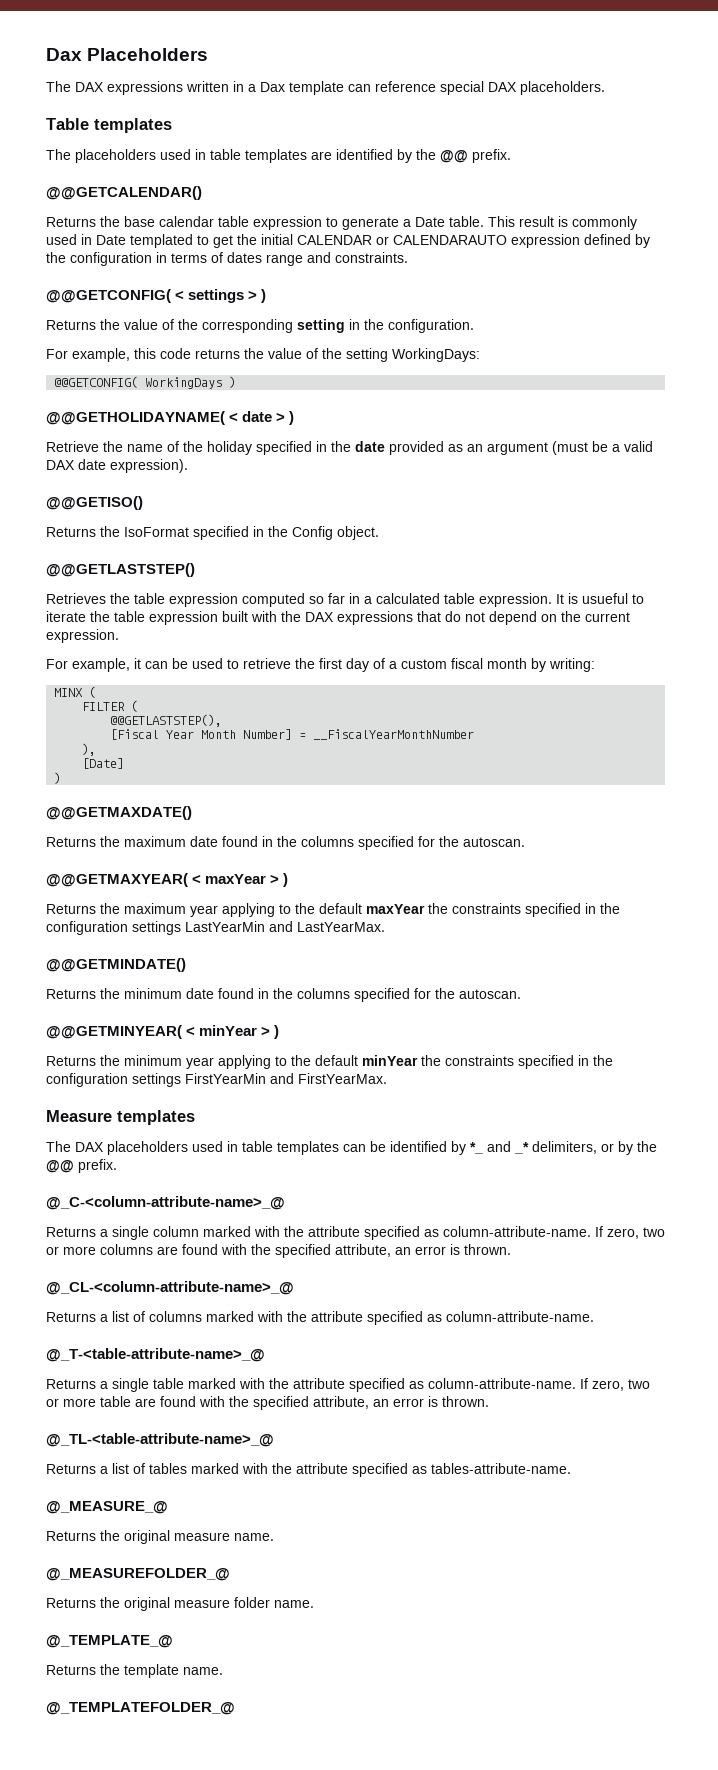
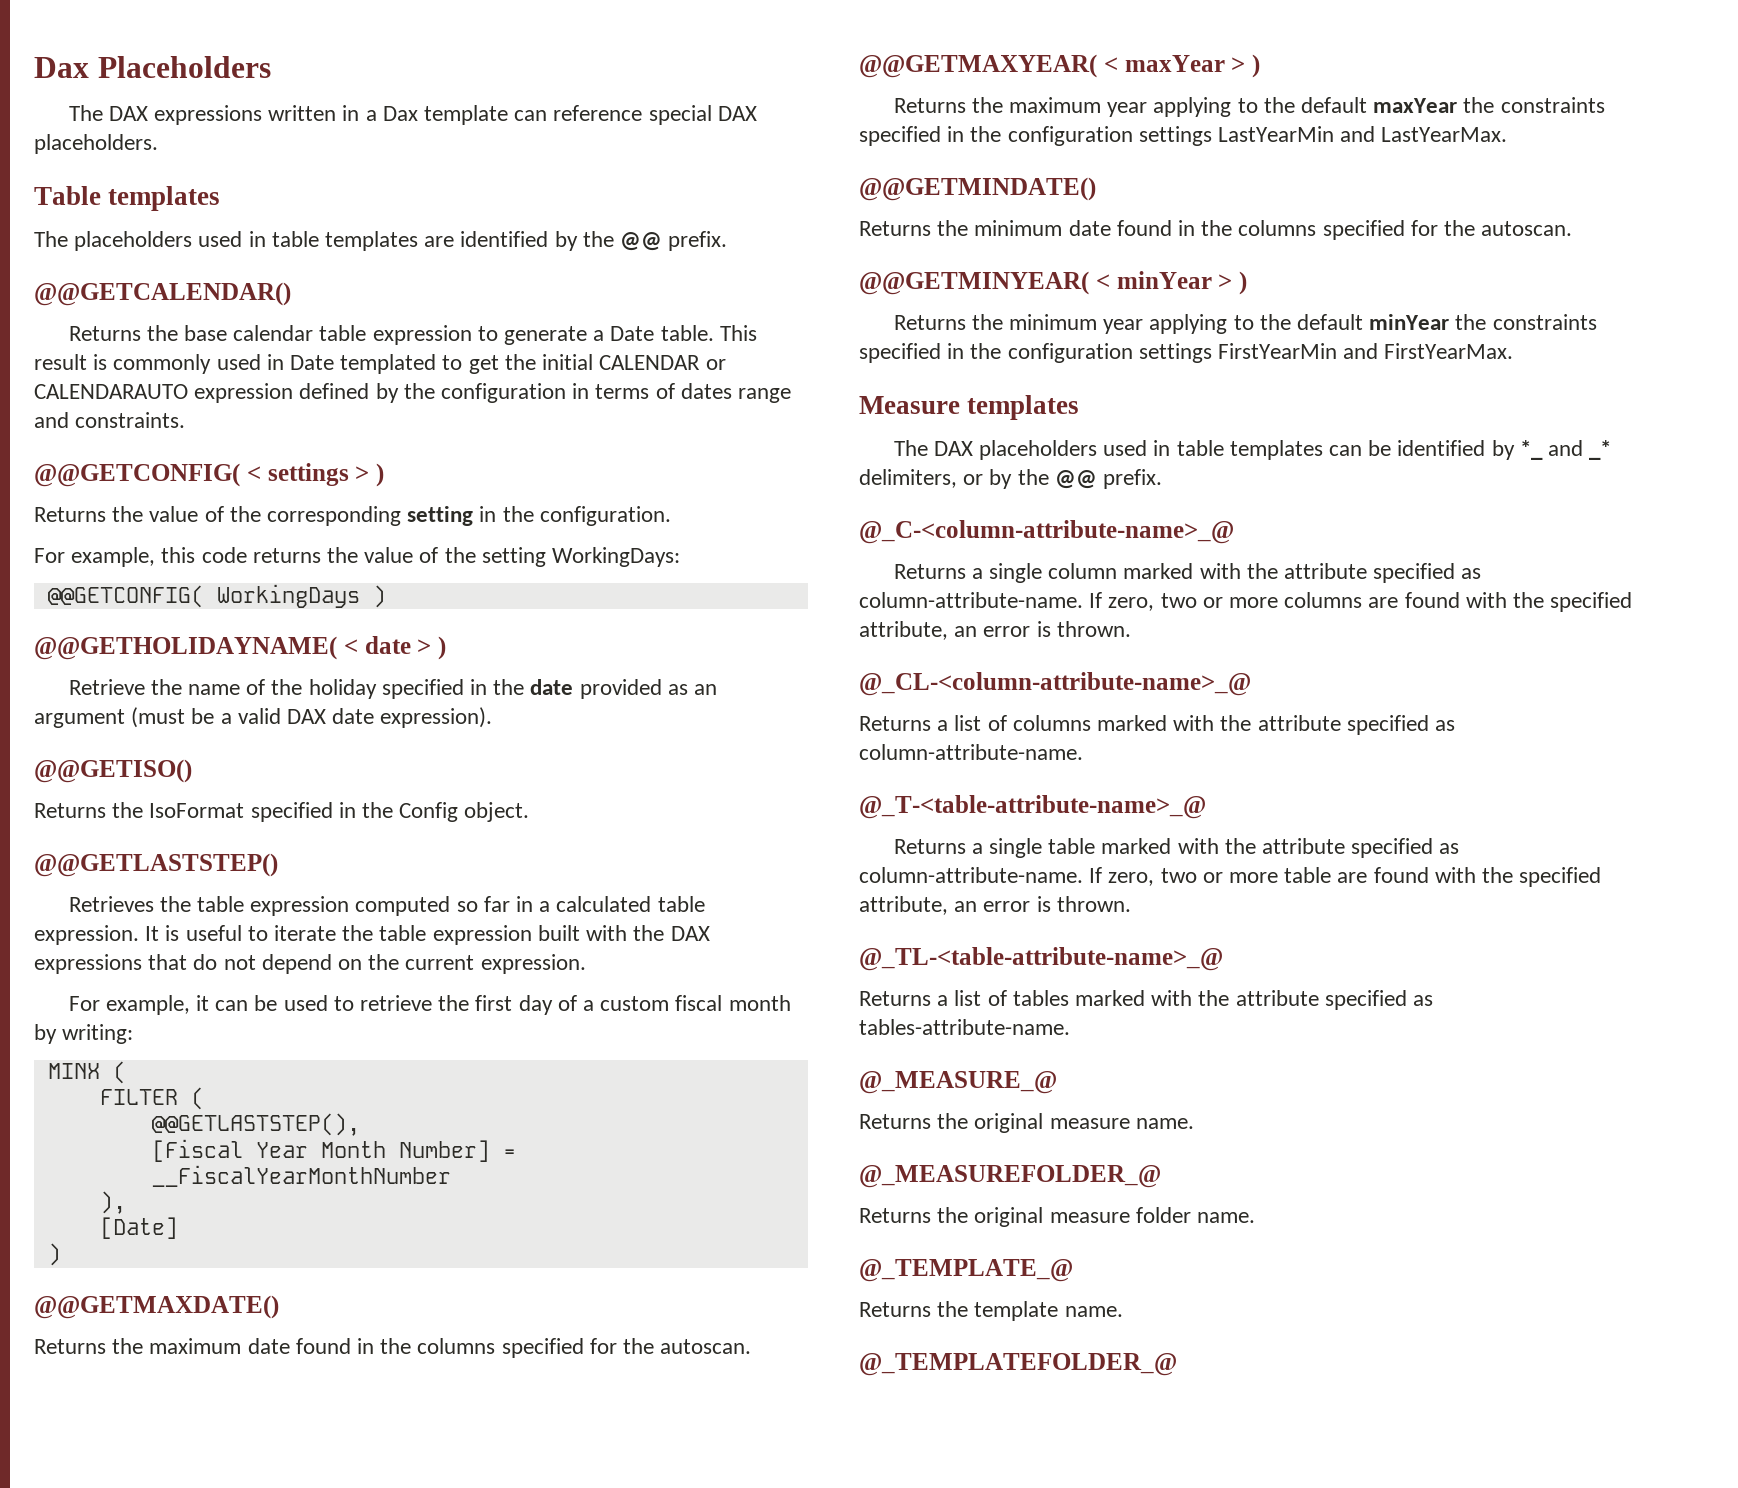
- It is usueful to iterate the table expression built with the DAX expressions that do not depend on the current expression.
+ It is useful to iterate the table expression built with the DAX expressions that do not depend on the current expression.

